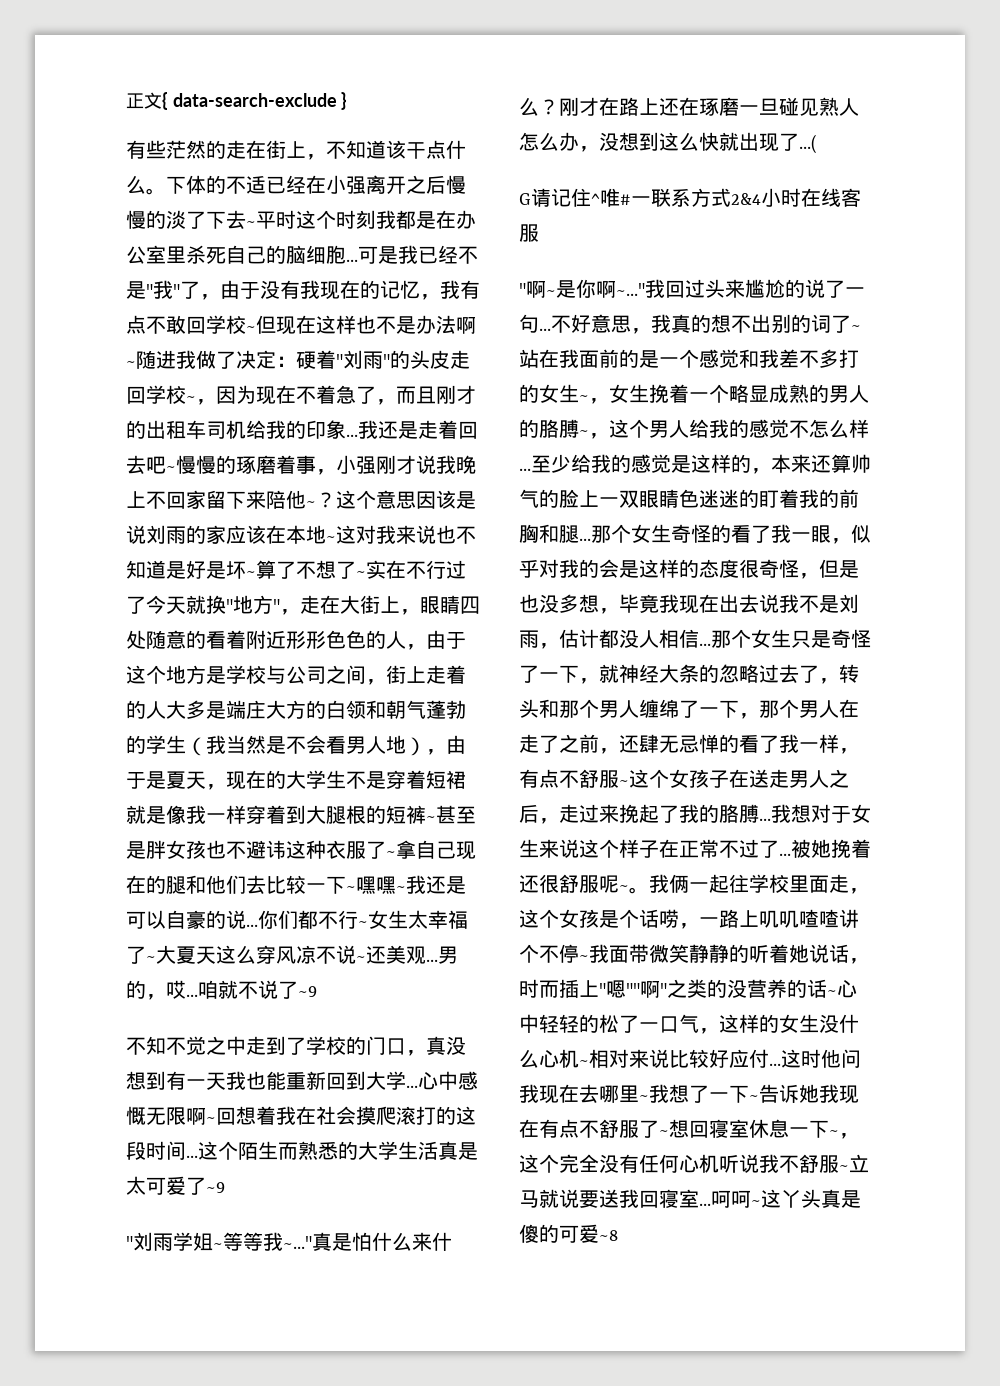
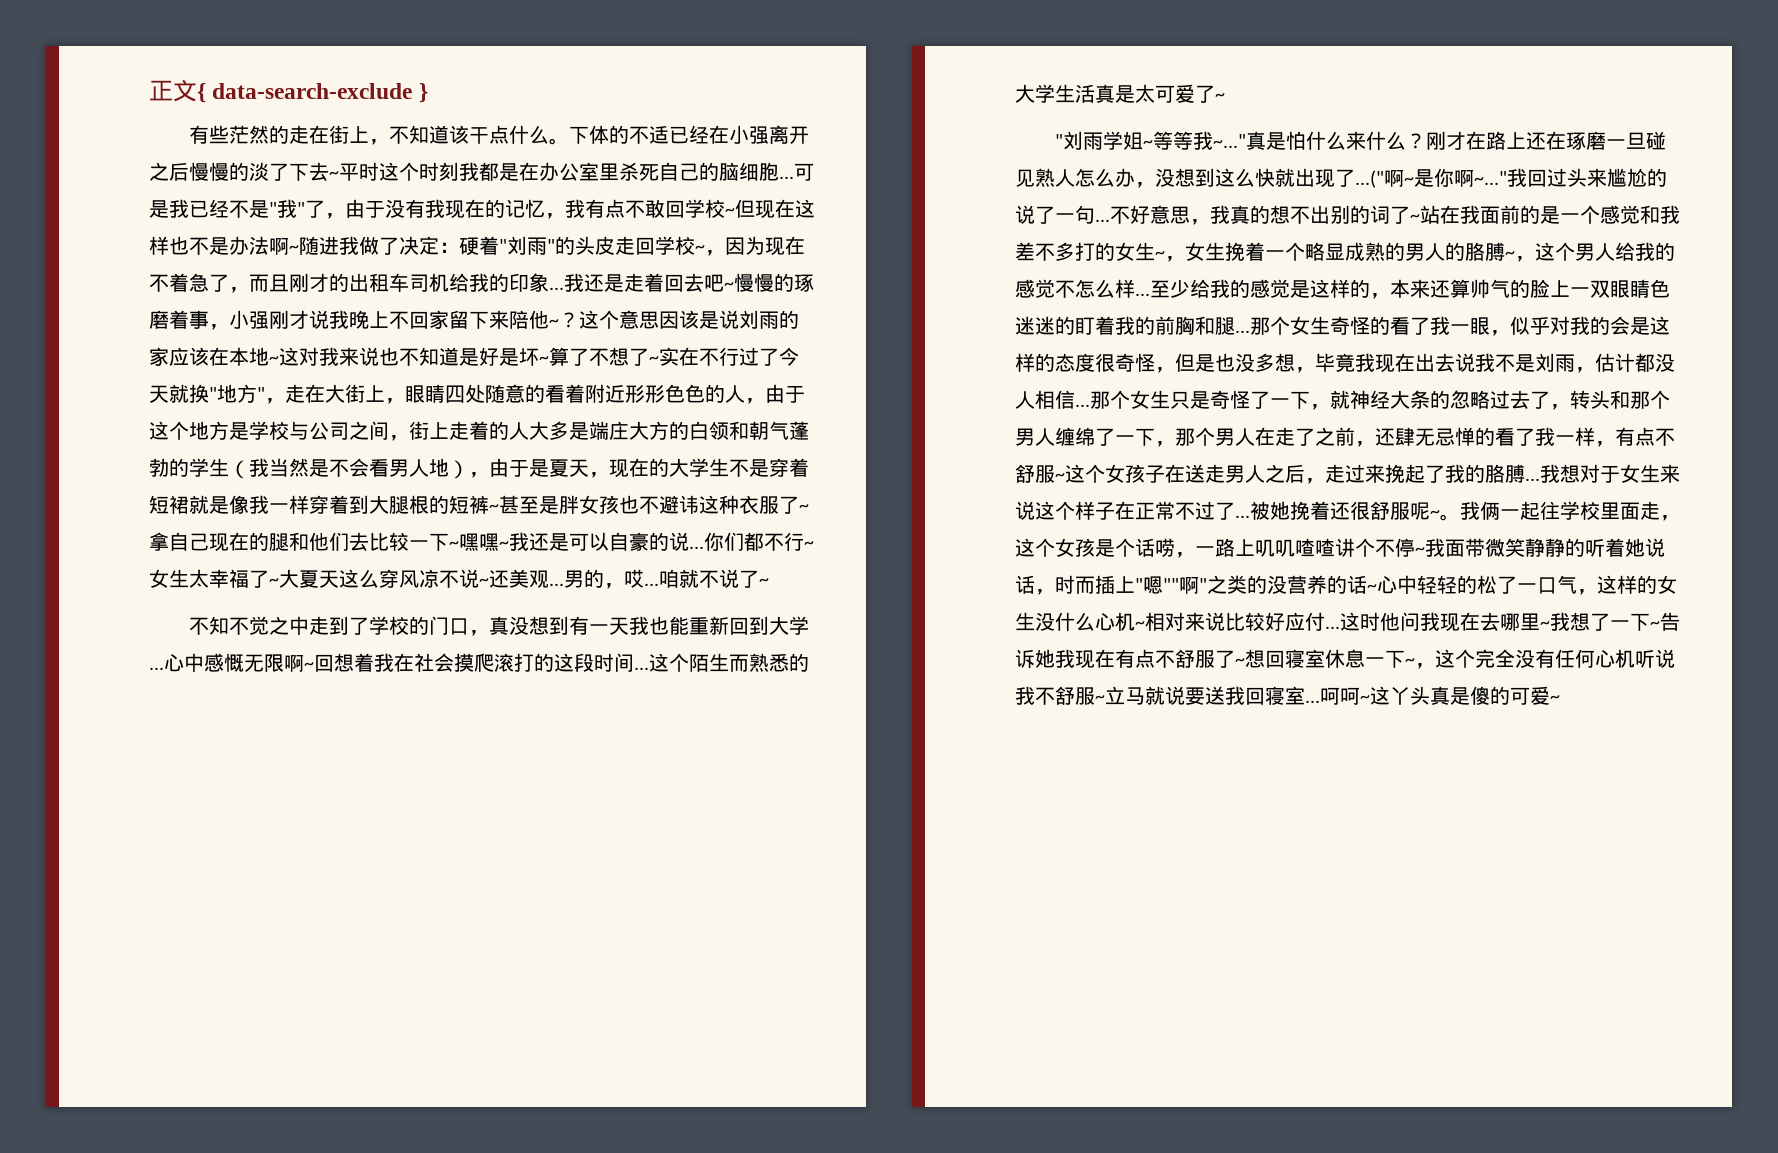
- 咱就不说了~9
+ 咱就不说了~
- 这个陌生而熟悉的大学生活真是太可爱了~9
+ 这个陌生而熟悉的大学生活真是太可爱了~
- 刚才在路上还在琢磨一旦碰见熟人怎么办，没想到这么快就出现了...(
- G请记住^唯#一联系方式2&4小时在线客服
- "啊~是你啊~..."
+ 刚才在路上还在琢磨一旦碰见熟人怎么办，没想到这么快就出现了...("啊~是你啊~..."
- 呵呵~这丫头真是傻的可爱~8
+ 呵呵~这丫头真是傻的可爱~

